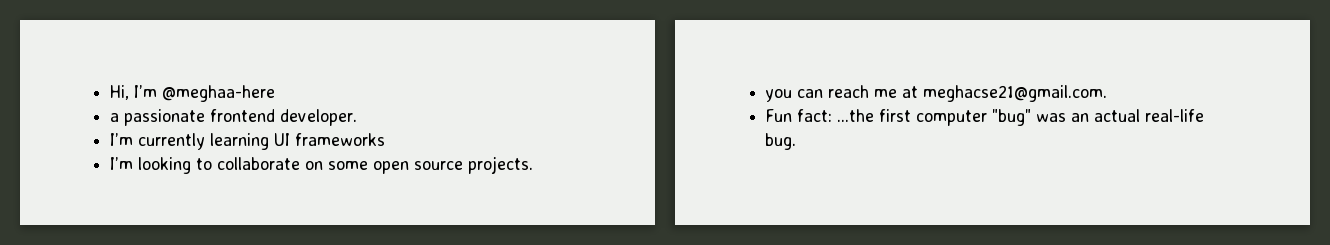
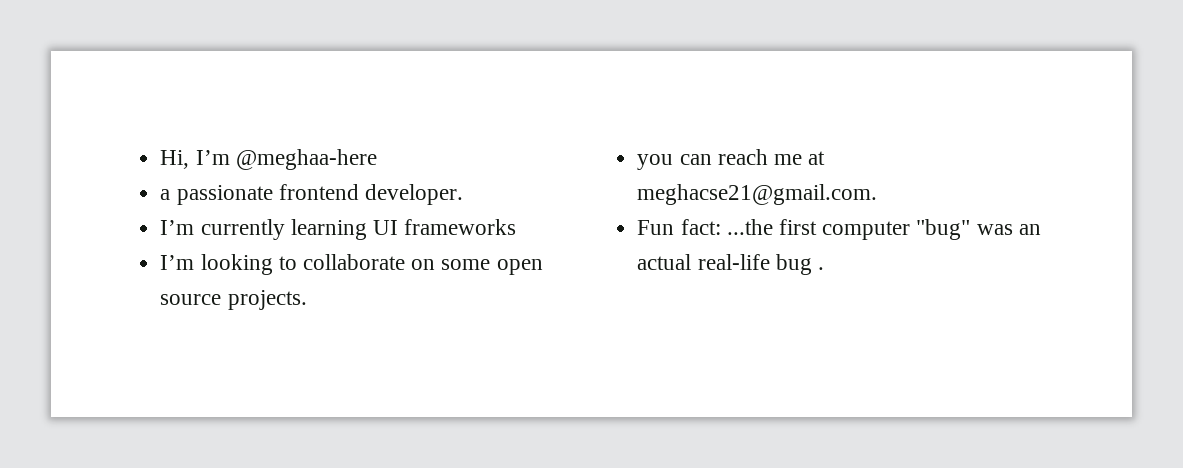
- Fun fact: ...the first computer "bug" was an actual real-life bug.
+ Fun fact: ...the first computer "bug" was an actual real-life bug .

